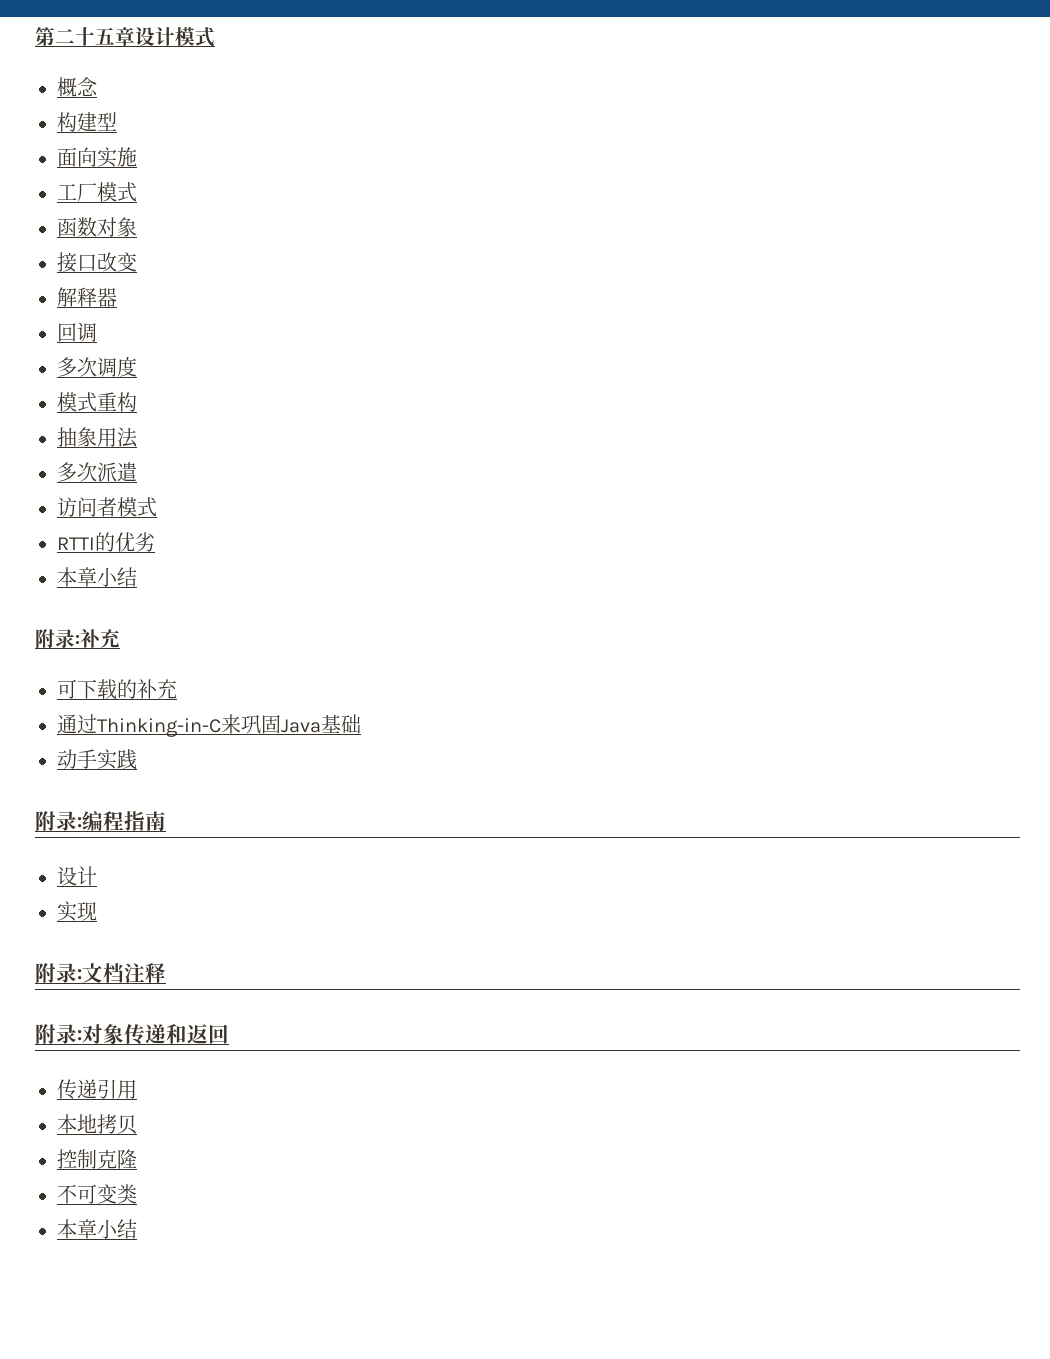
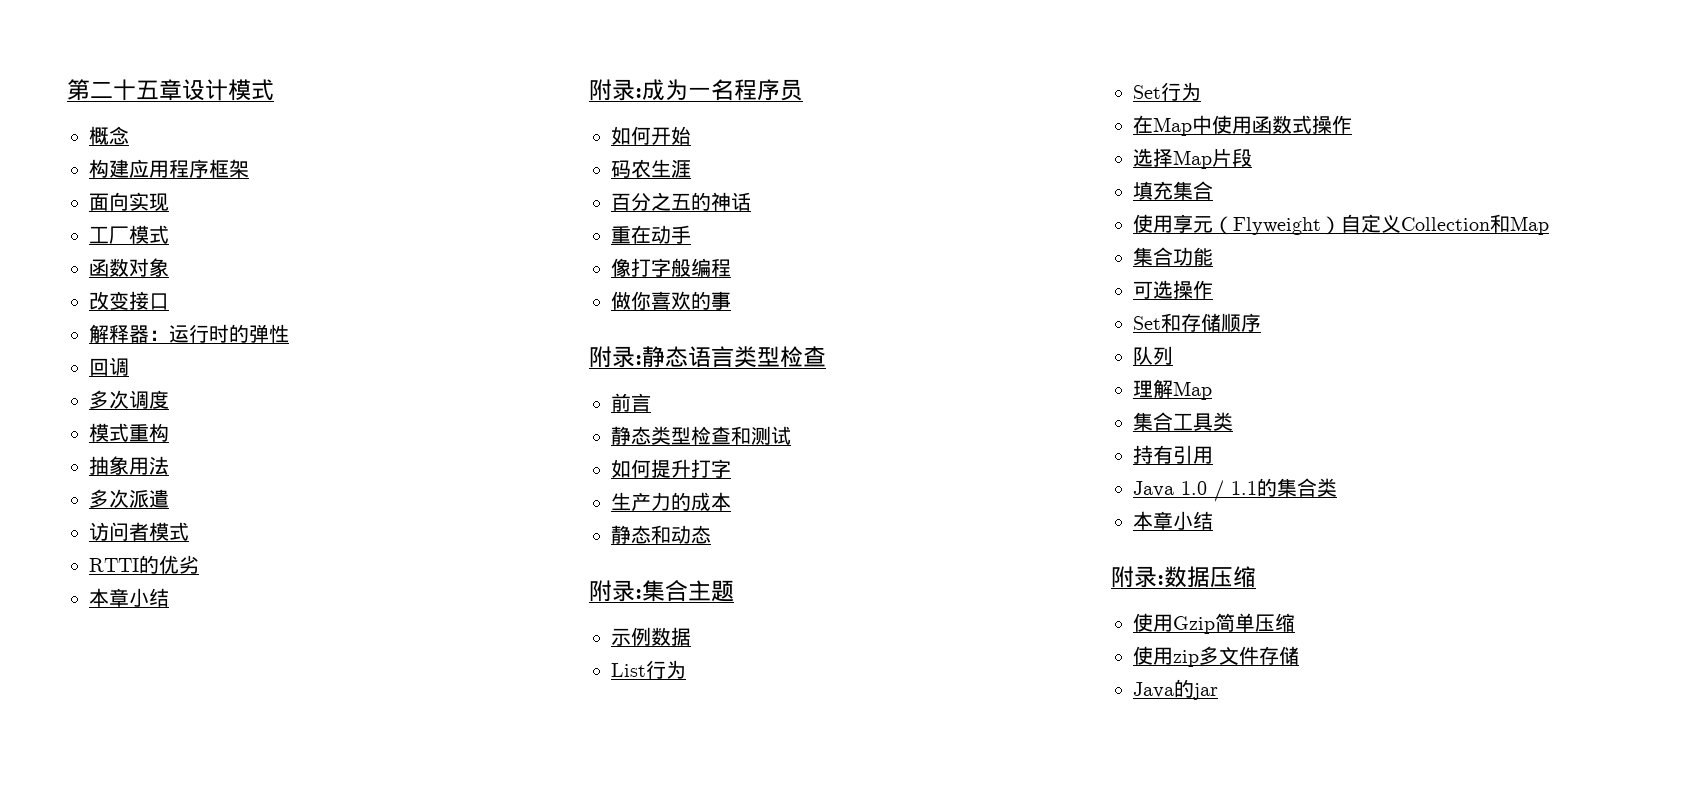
- 构建型
+ 构建应用程序框架
- 面向实施
+ 面向实现
- 接口改变
+ 改变接口
- 解释器
+ 解释器：运行时的弹性
- 附录:补充
- 可下载的补充
- 通过Thinking-in-C来巩固Java基础
- 动手实践
- 附录:编程指南
- 设计
- 实现
- 附录:文档注释
- 附录:对象传递和返回
- 传递引用
- 本地拷贝
- 控制克隆
- 不可变类
+ 附录:成为一名程序员
+ 如何开始
+ 码农生涯
+ 百分之五的神话
+ 重在动手
+ 像打字般编程
+ 做你喜欢的事
+ 附录:静态语言类型检查
+ 前言
+ 静态类型检查和测试
+ 如何提升打字
+ 生产力的成本
+ 静态和动态
+ 附录:集合主题
+ 示例数据
+ List行为
+ Set行为
+ 在Map中使用函数式操作
+ 选择Map片段
+ 填充集合
+ 使用享元（Flyweight）自定义Collection和Map
+ 集合功能
+ 可选操作
+ Set和存储顺序
+ 队列
+ 理解Map
+ 集合工具类
+ 持有引用
+ Java 1.0 / 1.1的集合类
  本章小结
+ 附录:数据压缩
+ 使用Gzip简单压缩
+ 使用zip多文件存储
+ Java的jar

